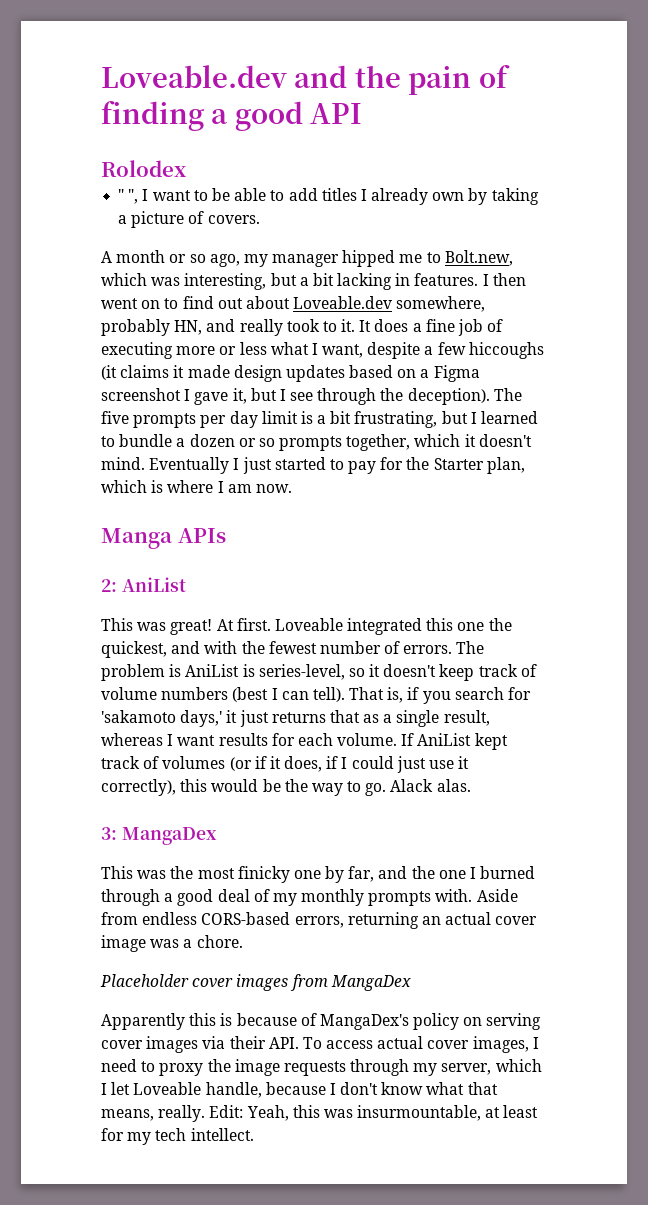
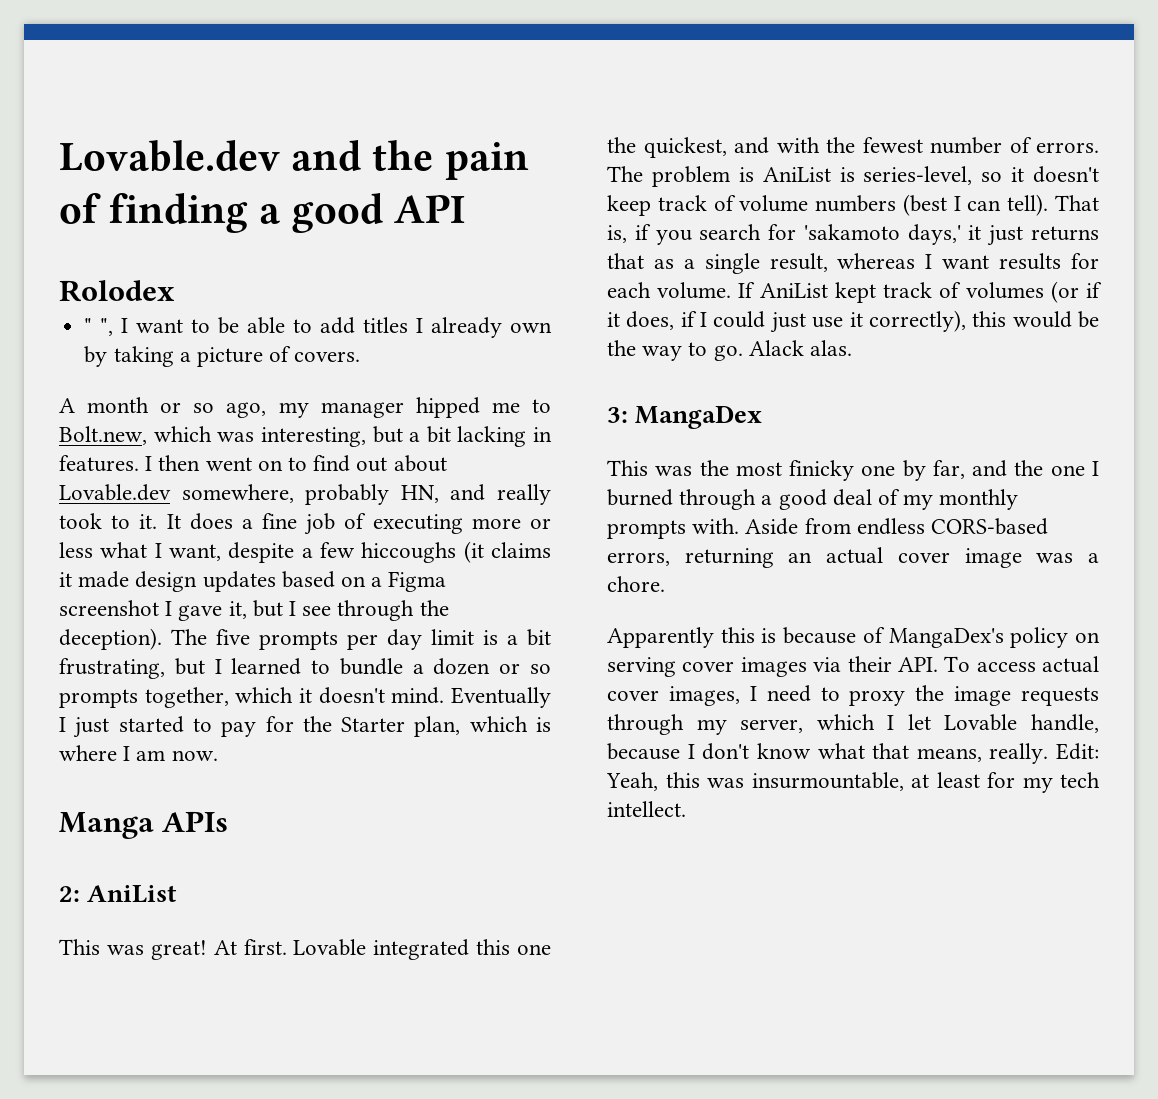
- Loveable.dev and the pain of finding a good API
+ Lovable.dev and the pain of finding a good API
- I then went on to find out about Loveable.dev somewhere, probably HN, and really took to it.
+ I then went on to find out about Lovable.dev somewhere, probably HN, and really took to it.
- Loveable integrated this one the quickest, and with the fewest number of errors.
+ Lovable integrated this one the quickest, and with the fewest number of errors.
- Placeholder cover images from MangaDex
- Apparently this is because of MangaDex's policy on serving cover images via their API. To access actual cover images, I need to proxy the image requests through my server, which I let Loveable handle, because I don't know what that means, really.
+ Apparently this is because of MangaDex's policy on serving cover images via their API. To access actual cover images, I need to proxy the image requests through my server, which I let Lovable handle, because I don't know what that means, really.

